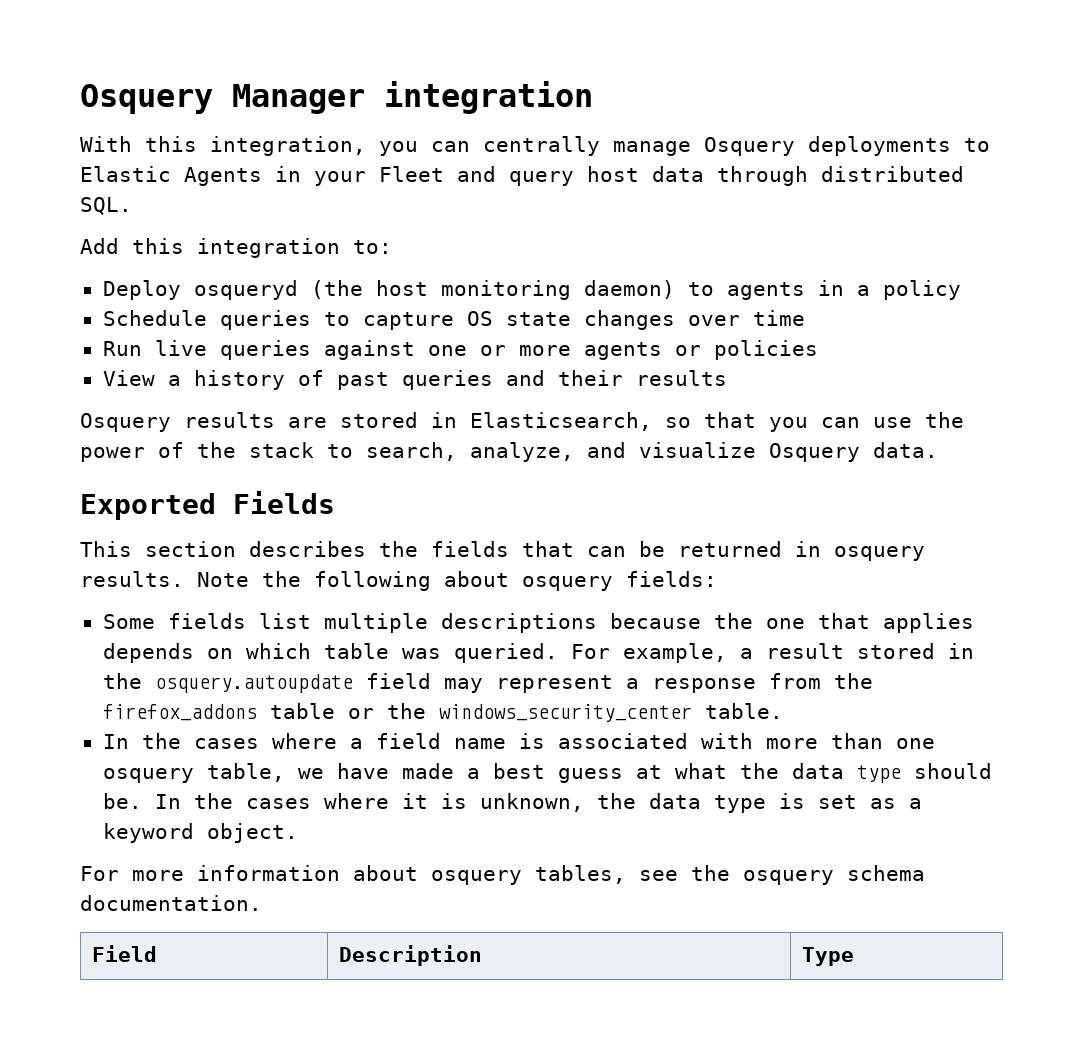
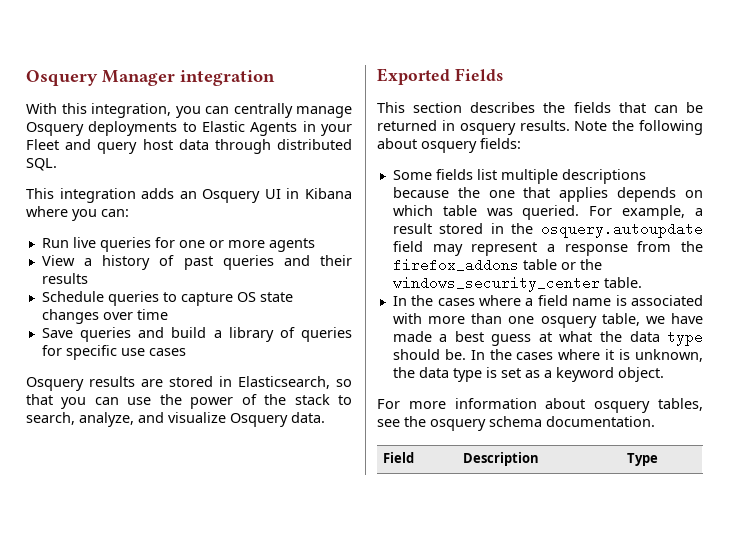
- Add this integration to:
- Deploy osqueryd (the host monitoring daemon) to agents in a policy
+ This integration adds an Osquery UI in Kibana where you can:
+ Run live queries for one or more agents
+ View a history of past queries and their results
- Run live queries against one or more agents or policies
- View a history of past queries and their results
+ Save queries and build a library of queries for specific use cases

